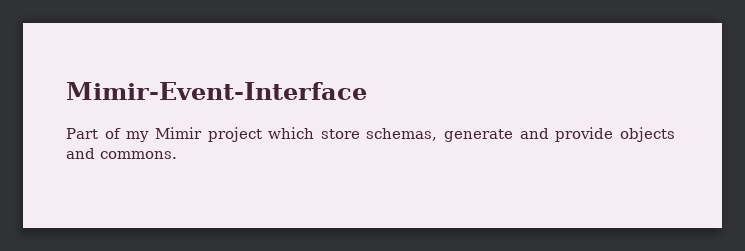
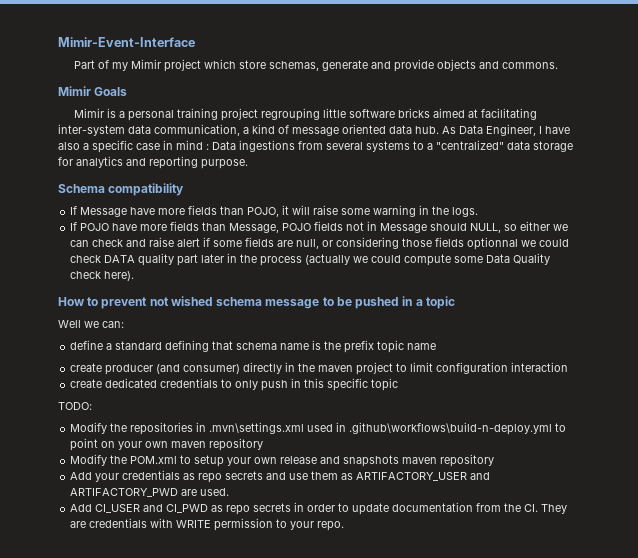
+ Mimir Goals
+ Mimir is a personal training project regrouping little software bricks aimed at facilitating inter-system data communication, a kind of message oriented data hub. As Data Engineer, I have also a specific case in mind : Data ingestions from several systems to a "centralized" data storage for analytics and reporting purpose.
+ Schema compatibility
+ If Message have more fields than POJO, it will raise some warning in the logs.
+ If POJO have more fields than Message, POJO fields not in Message should NULL, so either we can check and raise alert if some fields are null, or considering those fields optionnal we could check DATA quality part later in the process (actually we could compute some Data Quality check here).
+ How to prevent not wished schema message to be pushed in a topic
+ Well we can:
+ define a standard defining that schema name is the prefix topic name
+ create producer (and consumer) directly in the maven project to limit configuration interaction
+ create dedicated credentials to only push in this specific topic
+ TODO:
+ Modify the repositories in .mvn\settings.xml used in .github\workflows\build-n-deploy.yml to point on your own maven repository
+ Modify the POM.xml to setup your own release and snapshots maven repository
+ Add your credentials as repo secrets and use them as ARTIFACTORY_USER and ARTIFACTORY_PWD are used.
+ Add CI_USER and CI_PWD as repo secrets in order to update documentation from the CI. They are credentials with WRITE permission to your repo.

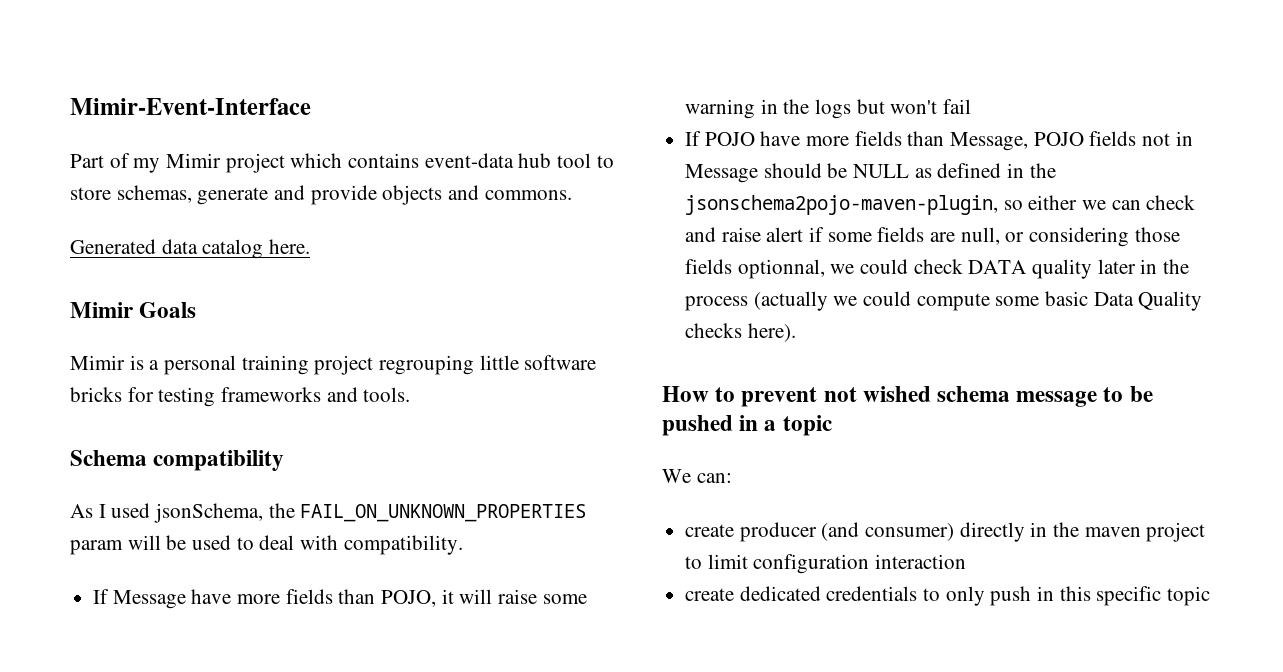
- Part of my Mimir project which store schemas, generate and provide objects and commons.
+ Part of my Mimir project which contains event-data hub tool to store schemas, generate and provide objects and commons.
+ Generated data catalog here.
- Mimir is a personal training project regrouping little software bricks aimed at facilitating inter-system data communication, a kind of message oriented data hub. As Data Engineer, I have also a specific case in mind : Data ingestions from several systems to a "centralized" data storage for analytics and reporting purpose.
+ Mimir is a personal training project regrouping little software bricks for testing frameworks and tools.
  Schema compatibility
+ As I used jsonSchema, the FAIL_ON_UNKNOWN_PROPERTIES param will be used to deal with compatibility.
- If Message have more fields than POJO, it will raise some warning in the logs.
+ If Message have more fields than POJO, it will raise some warning in the logs but won't fail
- If POJO have more fields than Message, POJO fields not in Message should NULL, so either we can check and raise alert if some fields are null, or considering those fields optionnal we could check DATA quality part later in the process (actually we could compute some Data Quality check here).
+ If POJO have more fields than Message, POJO fields not in Message should be NULL as defined in the jsonschema2pojo-maven-plugin, so either we can check and raise alert if some fields are null, or considering those fields optionnal, we could check DATA quality later in the process (actually we could compute some basic Data Quality checks here).
- Well we can:
+ We can:
- define a standard defining that schema name is the prefix topic name
- TODO:
- Modify the repositories in .mvn\settings.xml used in .github\workflows\build-n-deploy.yml to point on your own maven repository
- Modify the POM.xml to setup your own release and snapshots maven repository
- Add your credentials as repo secrets and use them as ARTIFACTORY_USER and ARTIFACTORY_PWD are used.
- Add CI_USER and CI_PWD as repo secrets in order to update documentation from the CI. They are credentials with WRITE permission to your repo.

